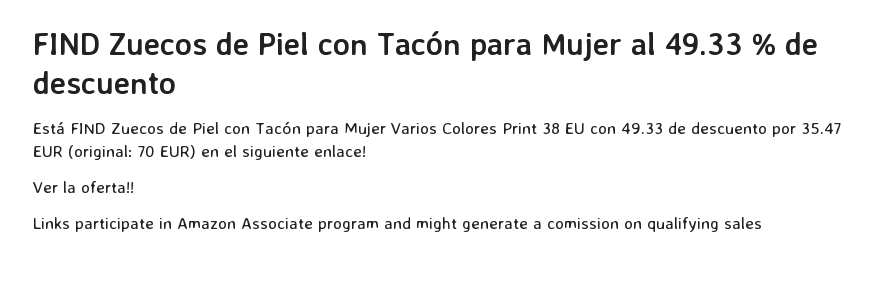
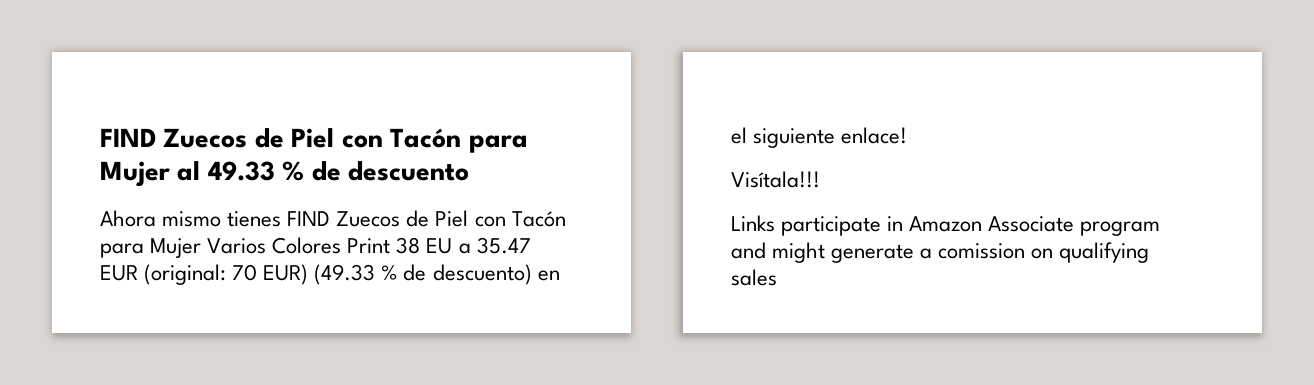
- Está FIND Zuecos de Piel con Tacón para Mujer Varios Colores Print 38 EU con 49.33 de descuento por 35.47 EUR (original: 70 EUR) en el siguiente enlace!
+ Ahora mismo tienes FIND Zuecos de Piel con Tacón para Mujer Varios Colores Print 38 EU a 35.47 EUR (original: 70 EUR) (49.33 % de descuento) en el siguiente enlace!
- Ver la oferta!!
+ Visítala!!!

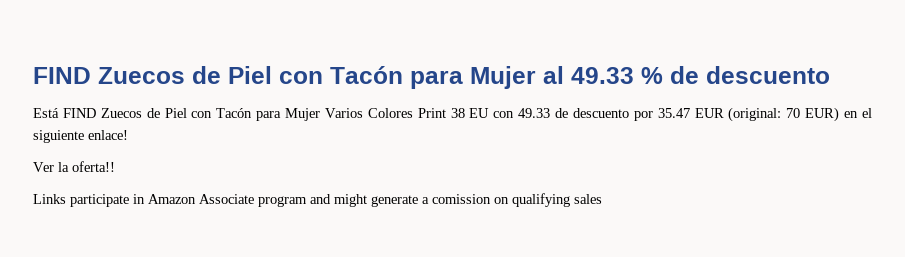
- Ahora mismo tienes FIND Zuecos de Piel con Tacón para Mujer Varios Colores Print 38 EU a 35.47 EUR (original: 70 EUR) (49.33 % de descuento) en el siguiente enlace!
+ Está FIND Zuecos de Piel con Tacón para Mujer Varios Colores Print 38 EU con 49.33 de descuento por 35.47 EUR (original: 70 EUR) en el siguiente enlace!
- Visítala!!!
+ Ver la oferta!!

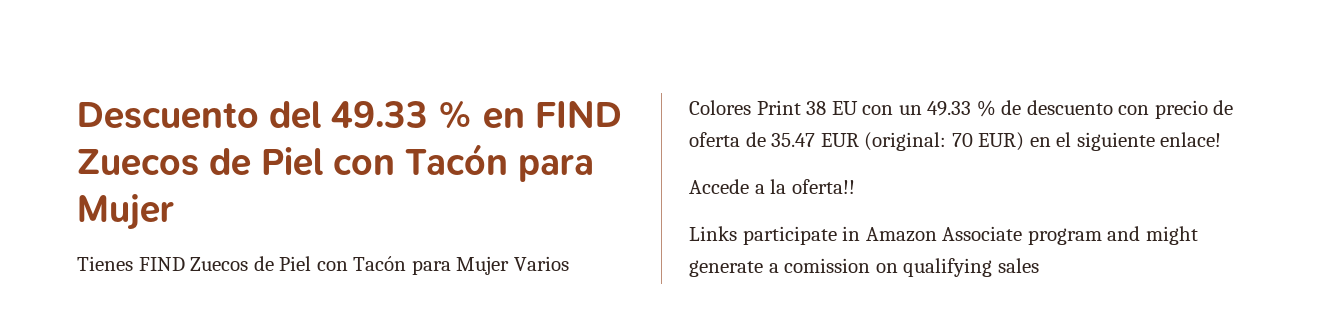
- FIND Zuecos de Piel con Tacón para Mujer al 49.33 % de descuento
- Está FIND Zuecos de Piel con Tacón para Mujer Varios Colores Print 38 EU con 49.33 de descuento por 35.47 EUR (original: 70 EUR) en el siguiente enlace!
+ Descuento del 49.33 % en FIND Zuecos de Piel con Tacón para Mujer
+ Tienes FIND Zuecos de Piel con Tacón para Mujer Varios Colores Print 38 EU con un 49.33 % de descuento con precio de oferta de 35.47 EUR (original: 70 EUR) en el siguiente enlace!
- Ver la oferta!!
+ Accede a la oferta!!

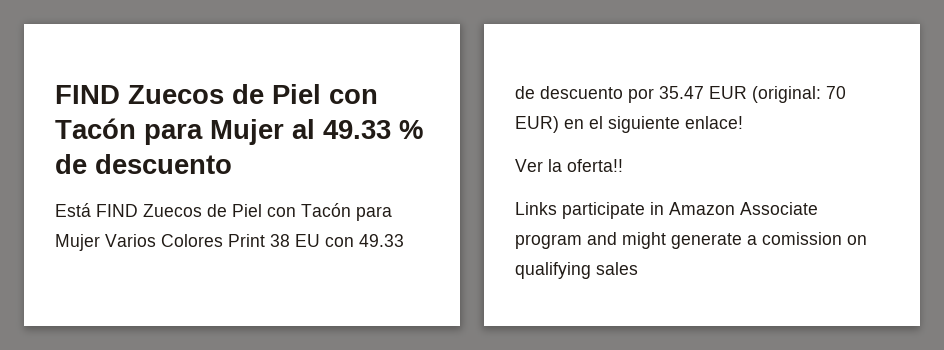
- Descuento del 49.33 % en FIND Zuecos de Piel con Tacón para Mujer
- Tienes FIND Zuecos de Piel con Tacón para Mujer Varios Colores Print 38 EU con un 49.33 % de descuento con precio de oferta de 35.47 EUR (original: 70 EUR) en el siguiente enlace!
+ FIND Zuecos de Piel con Tacón para Mujer al 49.33 % de descuento
+ Está FIND Zuecos de Piel con Tacón para Mujer Varios Colores Print 38 EU con 49.33 de descuento por 35.47 EUR (original: 70 EUR) en el siguiente enlace!
- Accede a la oferta!!
+ Ver la oferta!!

